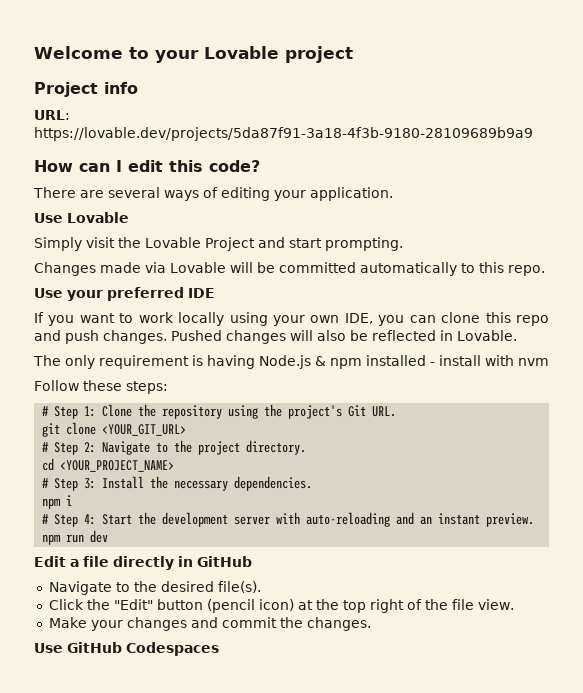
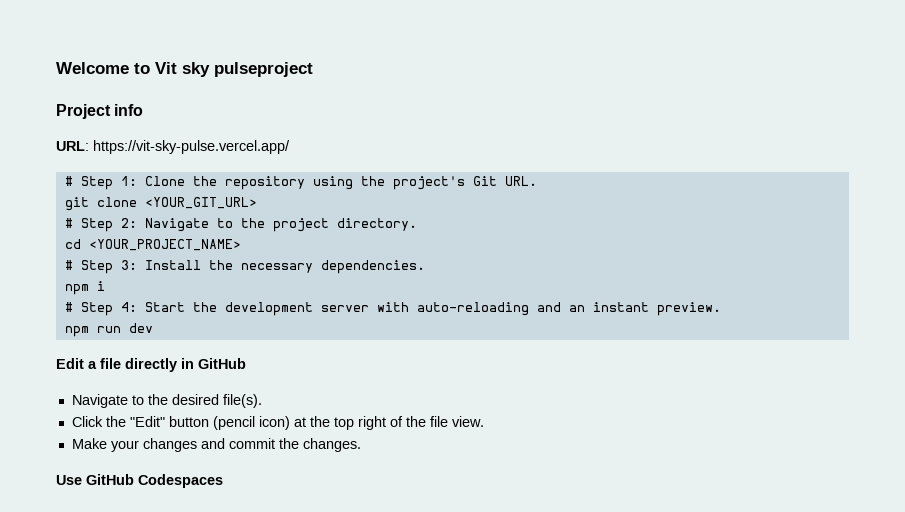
- Welcome to your Lovable project
+ Welcome to Vit sky pulseproject
- URL: https://lovable.dev/projects/5da87f91-3a18-4f3b-9180-28109689b9a9
- How can I edit this code?
- There are several ways of editing your application.
- Use Lovable
- Simply visit the Lovable Project and start prompting.
- Changes made via Lovable will be committed automatically to this repo.
- Use your preferred IDE
- If you want to work locally using your own IDE, you can clone this repo and push changes. Pushed changes will also be reflected in Lovable.
- The only requirement is having Node.js & npm installed - install with nvm
- Follow these steps:
+ URL: https://vit-sky-pulse.vercel.app/

